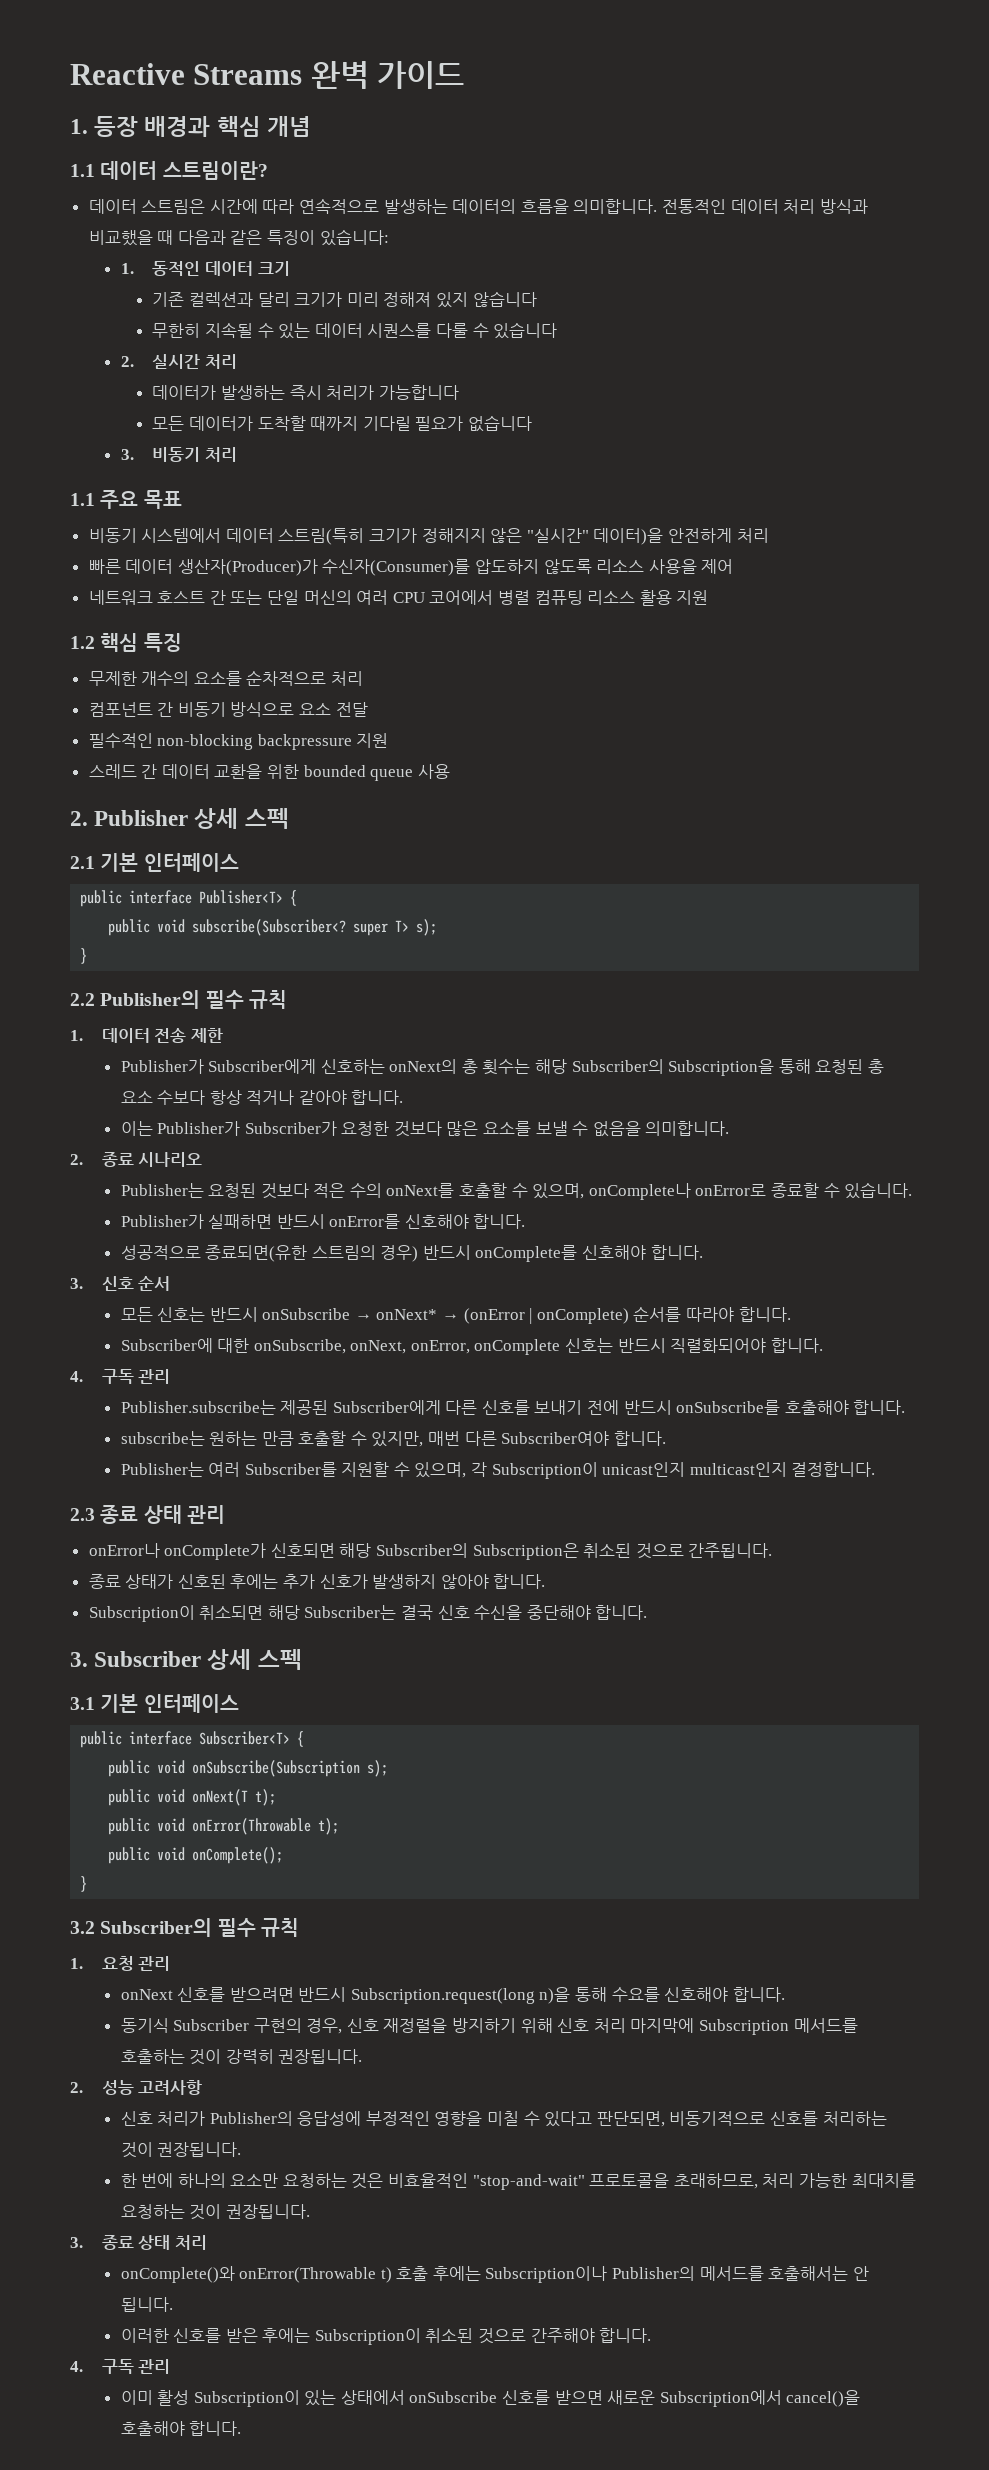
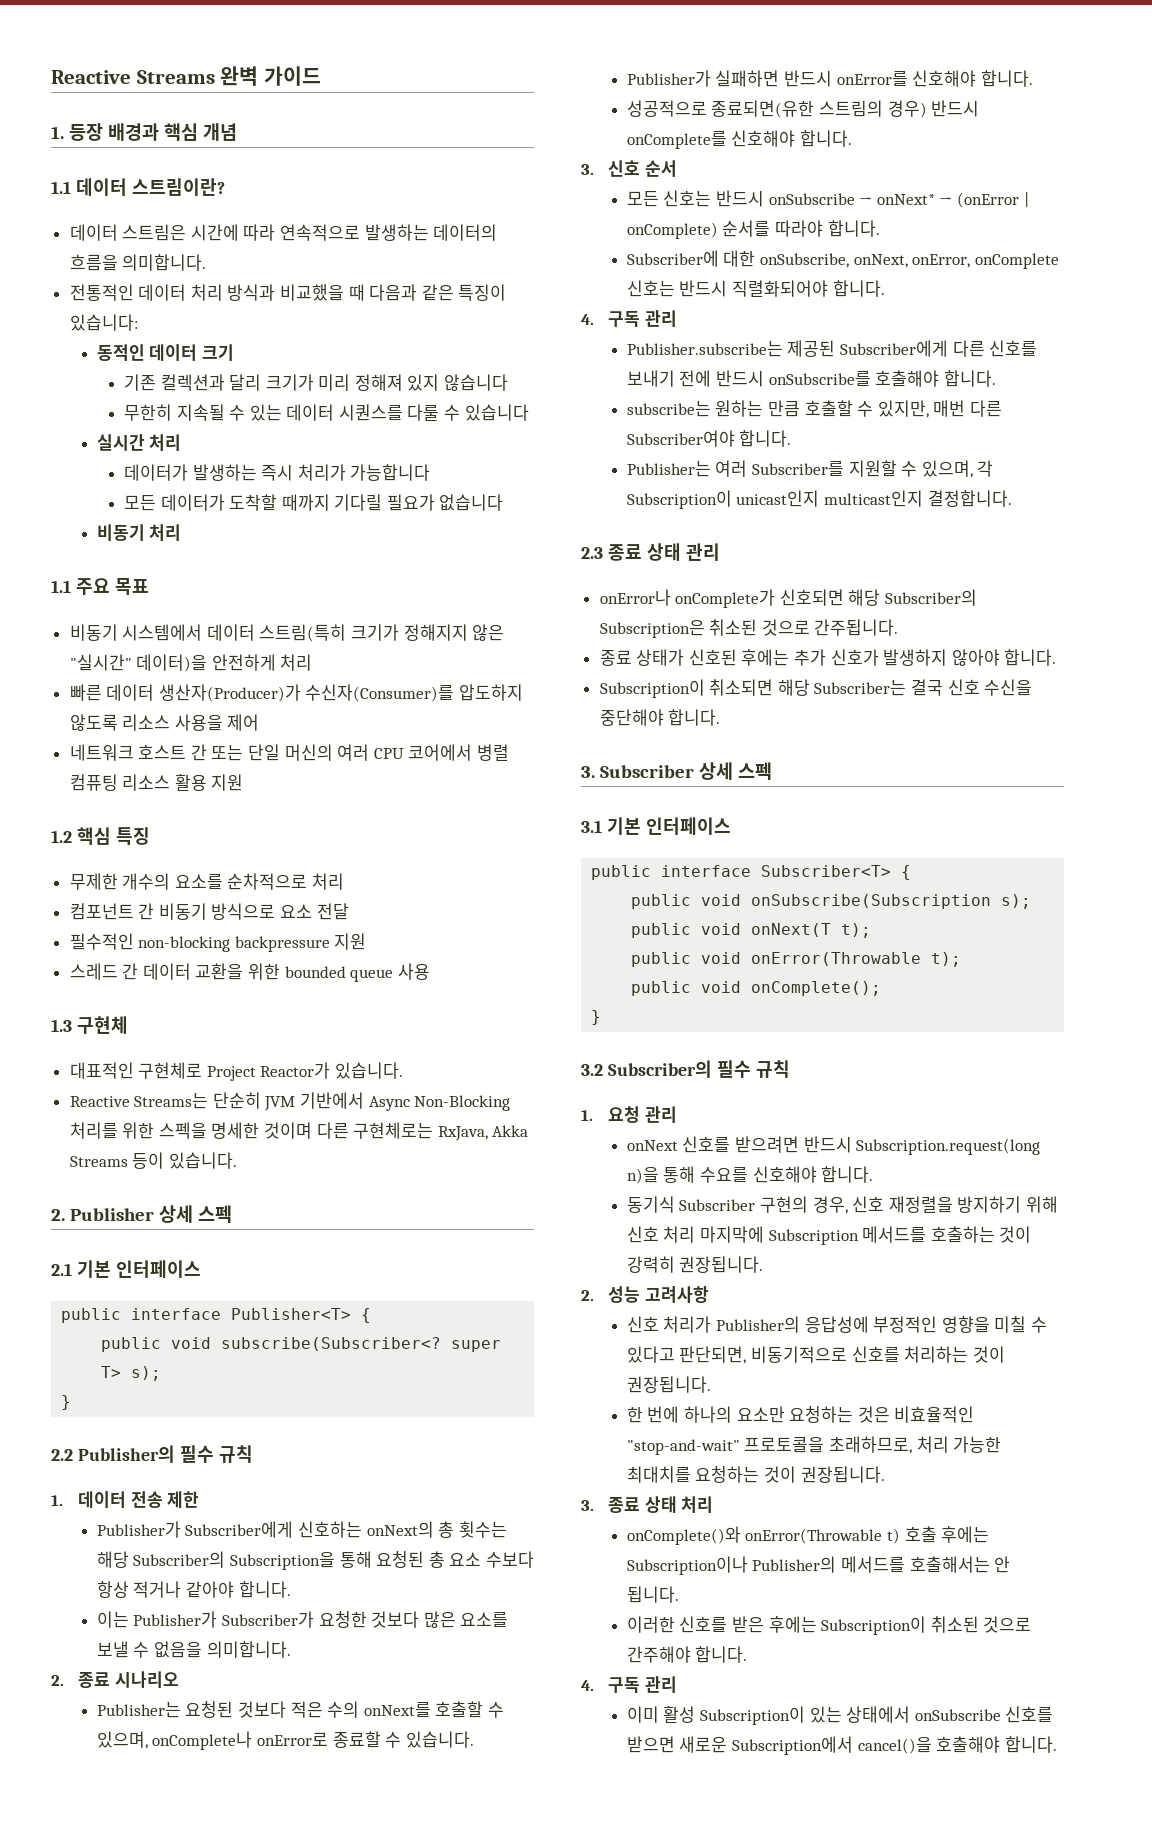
- 데이터 스트림은 시간에 따라 연속적으로 발생하는 데이터의 흐름을 의미합니다. 전통적인 데이터 처리 방식과 비교했을 때 다음과 같은 특징이 있습니다:
+ 데이터 스트림은 시간에 따라 연속적으로 발생하는 데이터의 흐름을 의미합니다.
+ 전통적인 데이터 처리 방식과 비교했을 때 다음과 같은 특징이 있습니다:
- 1. 동적인 데이터 크기
+ 동적인 데이터 크기
- 2. 실시간 처리
+ 실시간 처리
- 3. 비동기 처리
+ 비동기 처리
+ 1.3 구현체
+ 대표적인 구현체로 Project Reactor가 있습니다.
+ Reactive Streams는 단순히 JVM 기반에서 Async Non-Blocking 처리를 위한 스펙을 명세한 것이며 다른 구현체로는 RxJava, Akka Streams 등이 있습니다.

